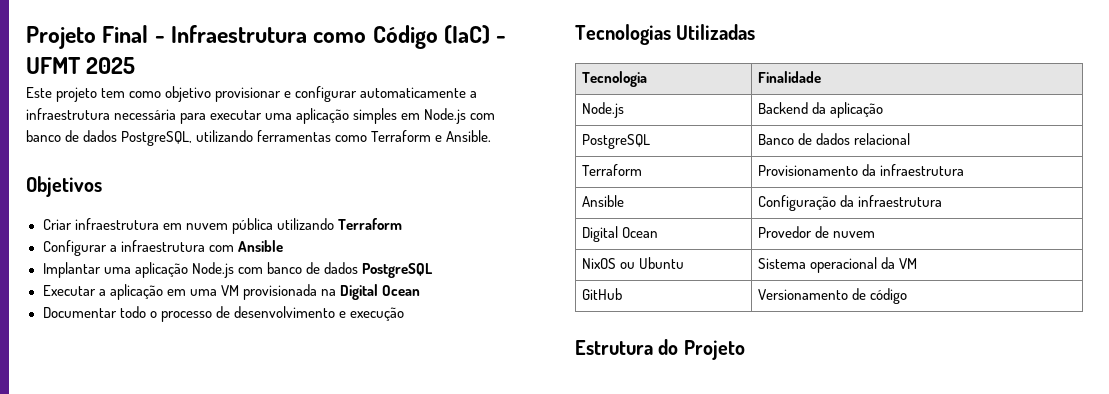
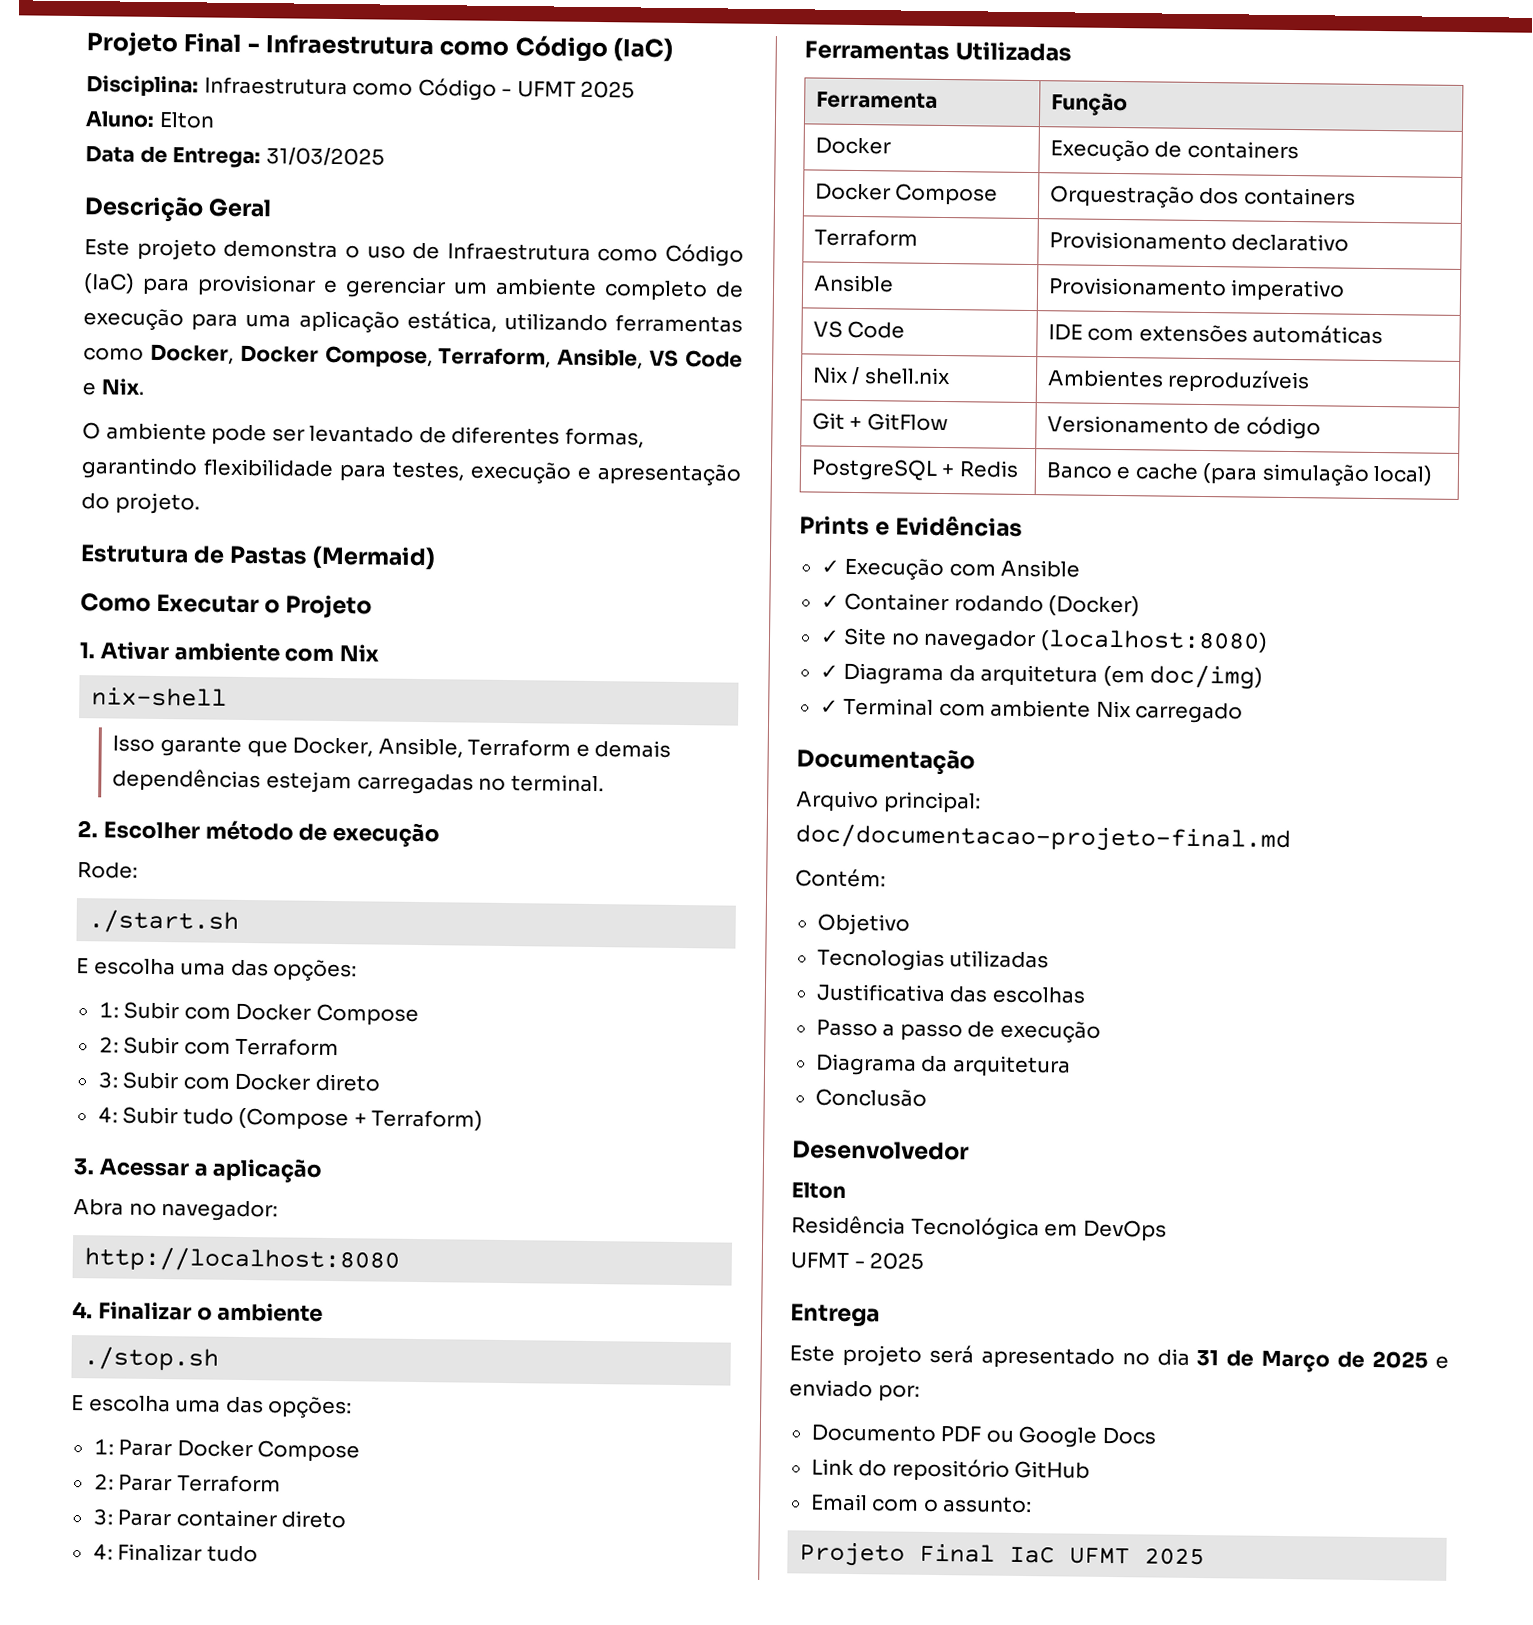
- Projeto Final - Infraestrutura como Código (IaC) - UFMT 2025
+ Projeto Final - Infraestrutura como Código (IaC)
+ Disciplina: Infraestrutura como Código - UFMT 2025
- Este projeto tem como objetivo provisionar e configurar automaticamente a infraestrutura necessária para executar uma aplicação simples em Node.js com banco de dados PostgreSQL, utilizando ferramentas como Terraform e Ansible.
- Objetivos
- Criar infraestrutura em nuvem pública utilizando Terraform
- Configurar a infraestrutura com Ansible
- Implantar uma aplicação Node.js com banco de dados PostgreSQL
- Executar a aplicação em uma VM provisionada na Digital Ocean
- Documentar todo o processo de desenvolvimento e execução
- Tecnologias Utilizadas
- Tecnologia | Finalidade
- Node.js | Backend da aplicação
- PostgreSQL | Banco de dados relacional
+ Aluno: Elton
+ Data de Entrega: 31/03/2025
+ Descrição Geral
+ Este projeto demonstra o uso de Infraestrutura como Código (IaC) para provisionar e gerenciar um ambiente completo de execução para uma aplicação estática, utilizando ferramentas como Docker, Docker Compose, Terraform, Ansible, VS Code e Nix.
+ O ambiente pode ser levantado de diferentes formas, garantindo flexibilidade para testes, execução e apresentação do projeto.
+ Estrutura de Pastas (Mermaid)
+ Como Executar o Projeto
+ 1. Ativar ambiente com Nix
+ nix-shell
+ Isso garante que Docker, Ansible, Terraform e demais dependências estejam carregadas no terminal.
+ 2. Escolher método de execução
+ Rode:
+ ./start.sh
+ E escolha uma das opções:
+ 1: Subir com Docker Compose
+ 2: Subir com Terraform
+ 3: Subir com Docker direto
+ 4: Subir tudo (Compose + Terraform)
+ 3. Acessar a aplicação
+ Abra no navegador:
+ http://localhost:8080
+ 4. Finalizar o ambiente
+ ./stop.sh
+ E escolha uma das opções:
+ 1: Parar Docker Compose
+ 2: Parar Terraform
+ 3: Parar container direto
+ 4: Finalizar tudo
+ Ferramentas Utilizadas
+ Ferramenta | Função
+ Docker | Execução de containers
+ Docker Compose | Orquestração dos containers
- Terraform | Provisionamento da infraestrutura
+ Terraform | Provisionamento declarativo
- Ansible | Configuração da infraestrutura
- Digital Ocean | Provedor de nuvem
- NixOS ou Ubuntu | Sistema operacional da VM
- GitHub | Versionamento de código
- Estrutura do Projeto
+ Ansible | Provisionamento imperativo
+ VS Code | IDE com extensões automáticas
+ Nix / shell.nix | Ambientes reproduzíveis
+ Git + GitFlow | Versionamento de código
+ PostgreSQL + Redis | Banco e cache (para simulação local)
+ Prints e Evidências
+ ✓ Execução com Ansible
+ ✓ Container rodando (Docker)
+ ✓ Site no navegador (localhost:8080)
+ ✓ Diagrama da arquitetura (em doc/img)
+ ✓ Terminal com ambiente Nix carregado
+ Documentação
+ Arquivo principal: doc/documentacao-projeto-final.md
+ Contém:
+ Objetivo
+ Tecnologias utilizadas
+ Justificativa das escolhas
+ Passo a passo de execução
+ Diagrama da arquitetura
+ Conclusão
+ Desenvolvedor
+ Elton
+ Residência Tecnológica em DevOps
+ UFMT - 2025
+ Entrega
+ Este projeto será apresentado no dia 31 de Março de 2025 e enviado por:
+ Documento PDF ou Google Docs
+ Link do repositório GitHub
+ Email com o assunto:
+ Projeto Final IaC UFMT 2025

